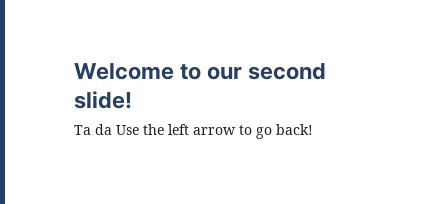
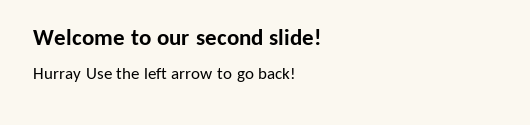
- Ta da Use the left arrow to go back!
+ Hurray Use the left arrow to go back!

